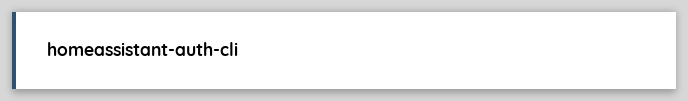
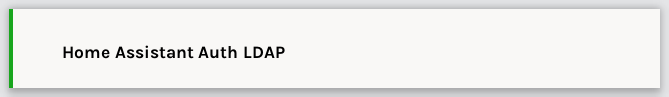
- homeassistant-auth-cli
+ Home Assistant Auth LDAP

